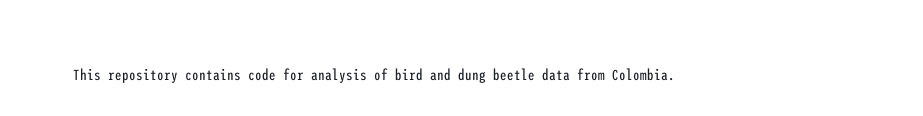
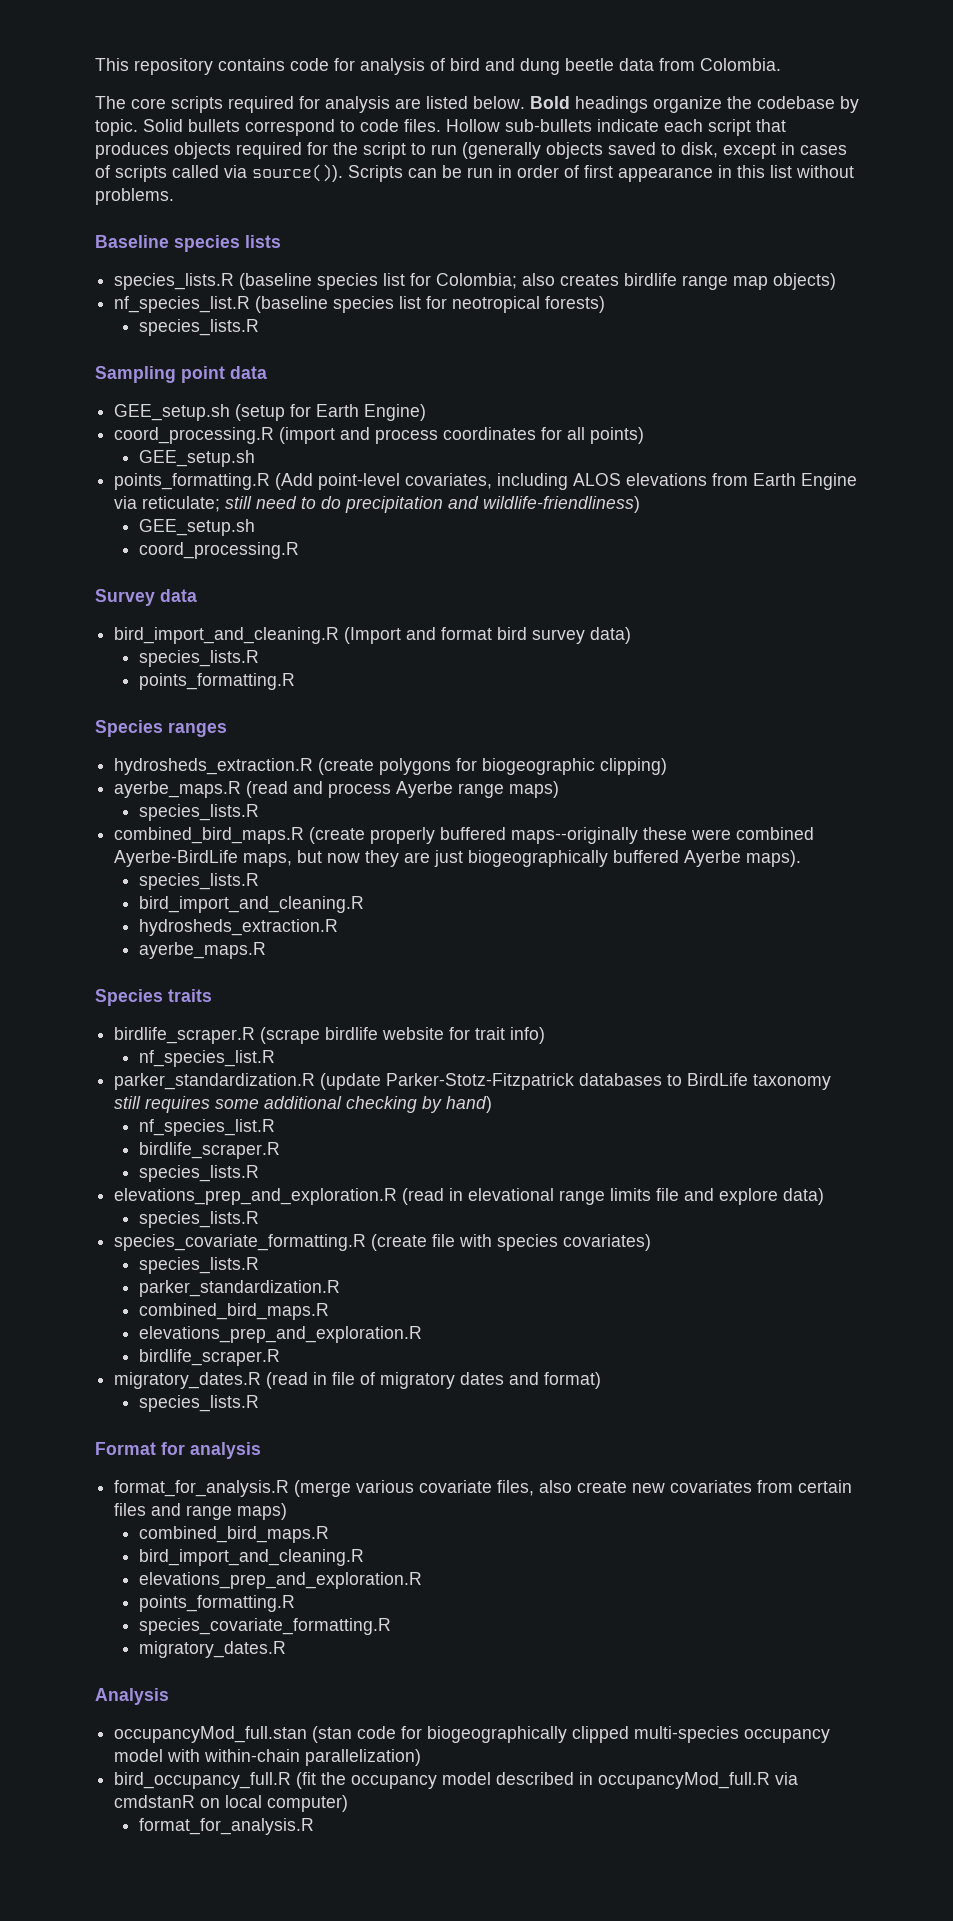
+ The core scripts required for analysis are listed below. Bold headings organize the codebase by topic. Solid bullets correspond to code files. Hollow sub-bullets indicate each script that produces objects required for the script to run (generally objects saved to disk, except in cases of scripts called via source()). Scripts can be run in order of first appearance in this list without problems.
+ Baseline species lists
+ species_lists.R (baseline species list for Colombia; also creates birdlife range map objects)
+ nf_species_list.R (baseline species list for neotropical forests)
+ species_lists.R
+ Sampling point data
+ GEE_setup.sh (setup for Earth Engine)
+ coord_processing.R (import and process coordinates for all points)
+ GEE_setup.sh
+ points_formatting.R (Add point-level covariates, including ALOS elevations from Earth Engine via reticulate; still need to do precipitation and wildlife-friendliness)
+ GEE_setup.sh
+ coord_processing.R
+ Survey data
+ bird_import_and_cleaning.R (Import and format bird survey data)
+ species_lists.R
+ points_formatting.R
+ Species ranges
+ hydrosheds_extraction.R (create polygons for biogeographic clipping)
+ ayerbe_maps.R (read and process Ayerbe range maps)
+ species_lists.R
+ combined_bird_maps.R (create properly buffered maps--originally these were combined Ayerbe-BirdLife maps, but now they are just biogeographically buffered Ayerbe maps).
+ species_lists.R
+ bird_import_and_cleaning.R
+ hydrosheds_extraction.R
+ ayerbe_maps.R
+ Species traits
+ birdlife_scraper.R (scrape birdlife website for trait info)
+ nf_species_list.R
+ parker_standardization.R (update Parker-Stotz-Fitzpatrick databases to BirdLife taxonomy still requires some additional checking by hand)
+ nf_species_list.R
+ birdlife_scraper.R
+ species_lists.R
+ elevations_prep_and_exploration.R (read in elevational range limits file and explore data)
+ species_lists.R
+ species_covariate_formatting.R (create file with species covariates)
+ species_lists.R
+ parker_standardization.R
+ combined_bird_maps.R
+ elevations_prep_and_exploration.R
+ birdlife_scraper.R
+ migratory_dates.R (read in file of migratory dates and format)
+ species_lists.R
+ Format for analysis
+ format_for_analysis.R (merge various covariate files, also create new covariates from certain files and range maps)
+ combined_bird_maps.R
+ bird_import_and_cleaning.R
+ elevations_prep_and_exploration.R
+ points_formatting.R
+ species_covariate_formatting.R
+ migratory_dates.R
+ Analysis
+ occupancyMod_full.stan (stan code for biogeographically clipped multi-species occupancy model with within-chain parallelization)
+ bird_occupancy_full.R (fit the occupancy model described in occupancyMod_full.R via cmdstanR on local computer)
+ format_for_analysis.R

